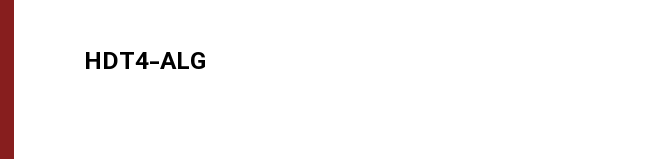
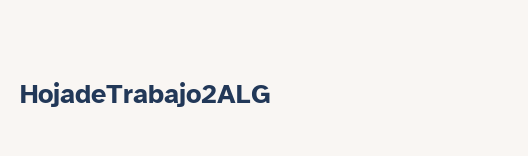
- HDT4-ALG
+ HojadeTrabajo2ALG

